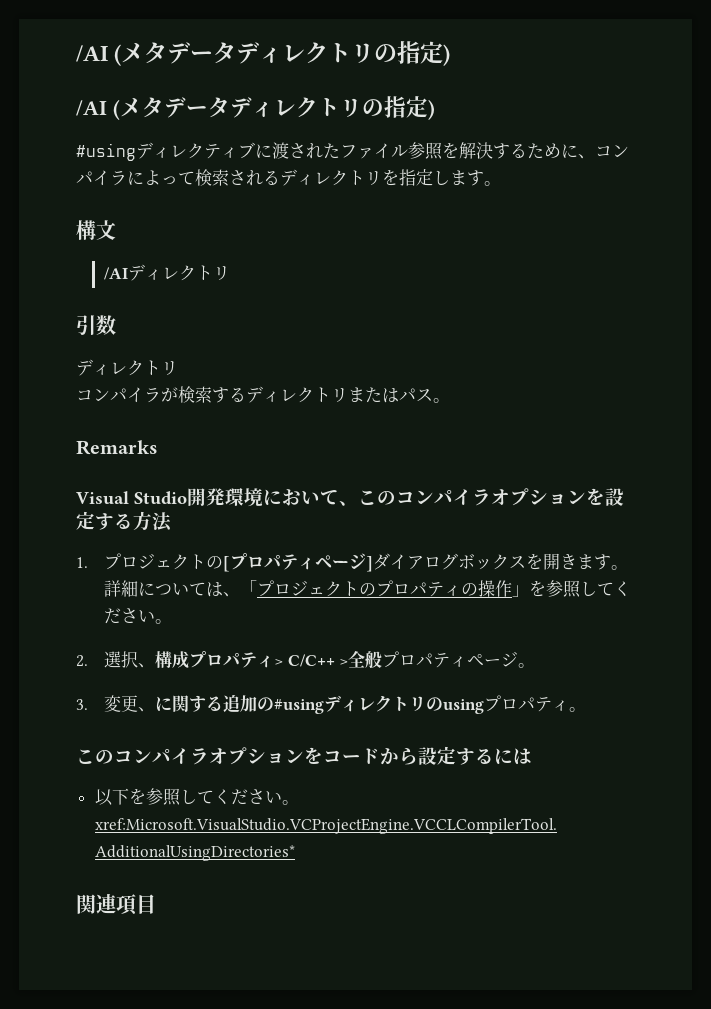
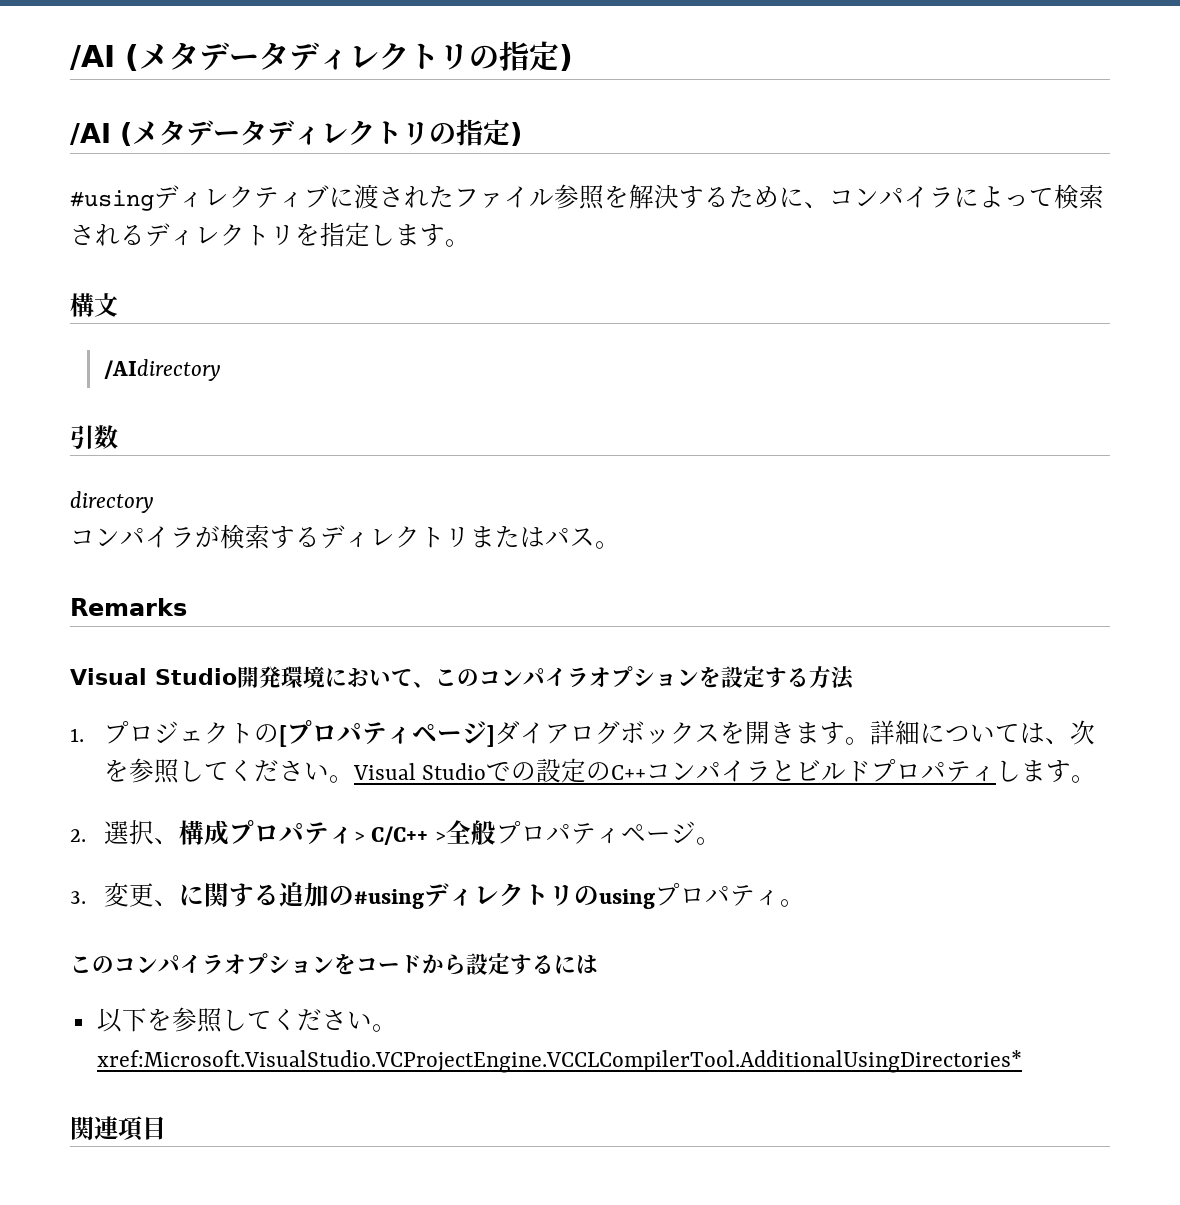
- /AIディレクトリ
+ /AIdirectory
  引数
- ディレクトリ
+ directory
- 詳細については、「プロジェクトのプロパティの操作」を参照してください。
+ 詳細については、次を参照してください。Visual Studioでの設定のC++コンパイラとビルドプロパティします。

